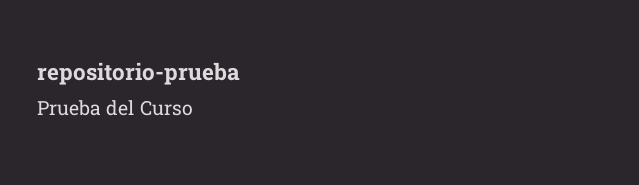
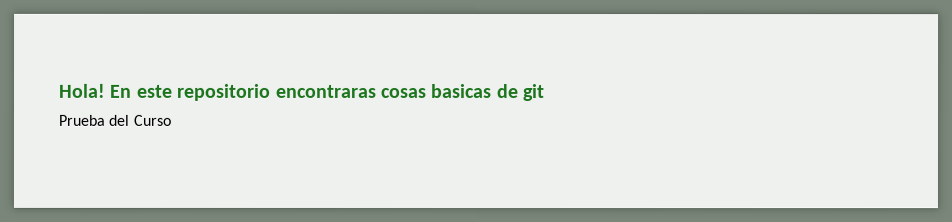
- repositorio-prueba
+ Hola! En este repositorio encontraras cosas basicas de git

